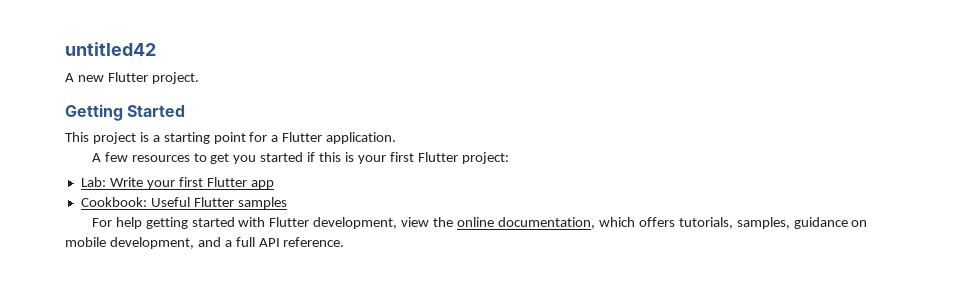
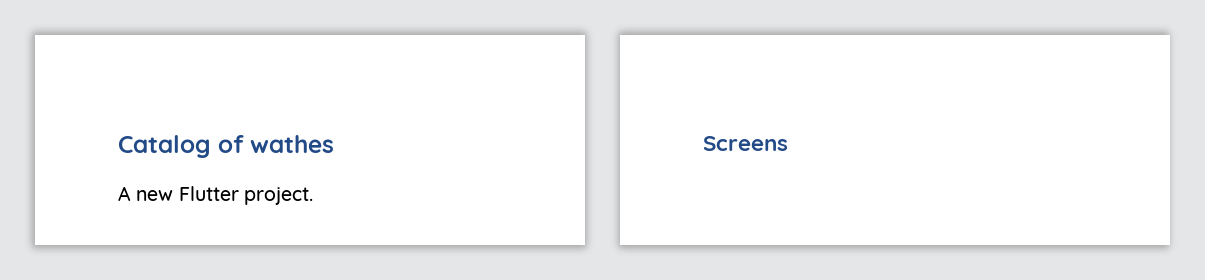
- untitled42
+ Catalog of wathes
- Getting Started
- This project is a starting point for a Flutter application.
- A few resources to get you started if this is your first Flutter project:
- Lab: Write your first Flutter app
- Cookbook: Useful Flutter samples
- For help getting started with Flutter development, view the online documentation, which offers tutorials, samples, guidance on mobile development, and a full API reference.
+ Screens

